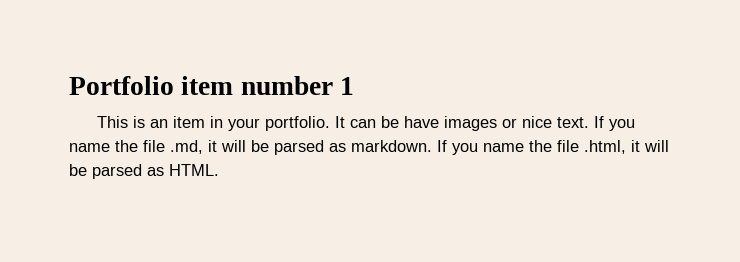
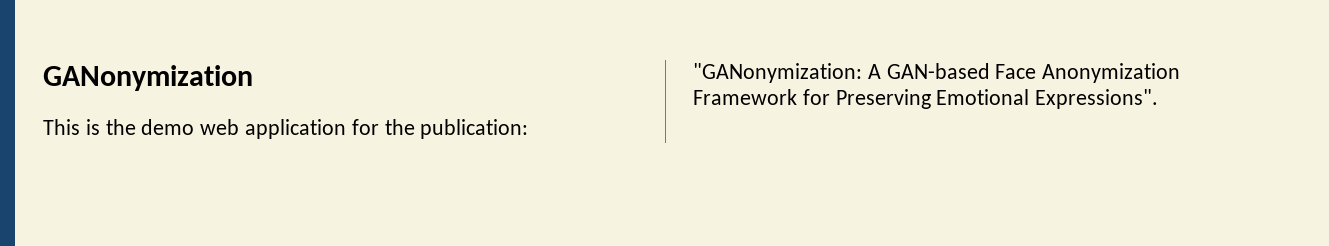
- Portfolio item number 1
- This is an item in your portfolio. It can be have images or nice text. If you name the file .md, it will be parsed as markdown. If you name the file .html, it will be parsed as HTML.
+ GANonymization
+ This is the demo web application for the publication: "GANonymization: A GAN-based Face Anonymization Framework for Preserving Emotional Expressions".

